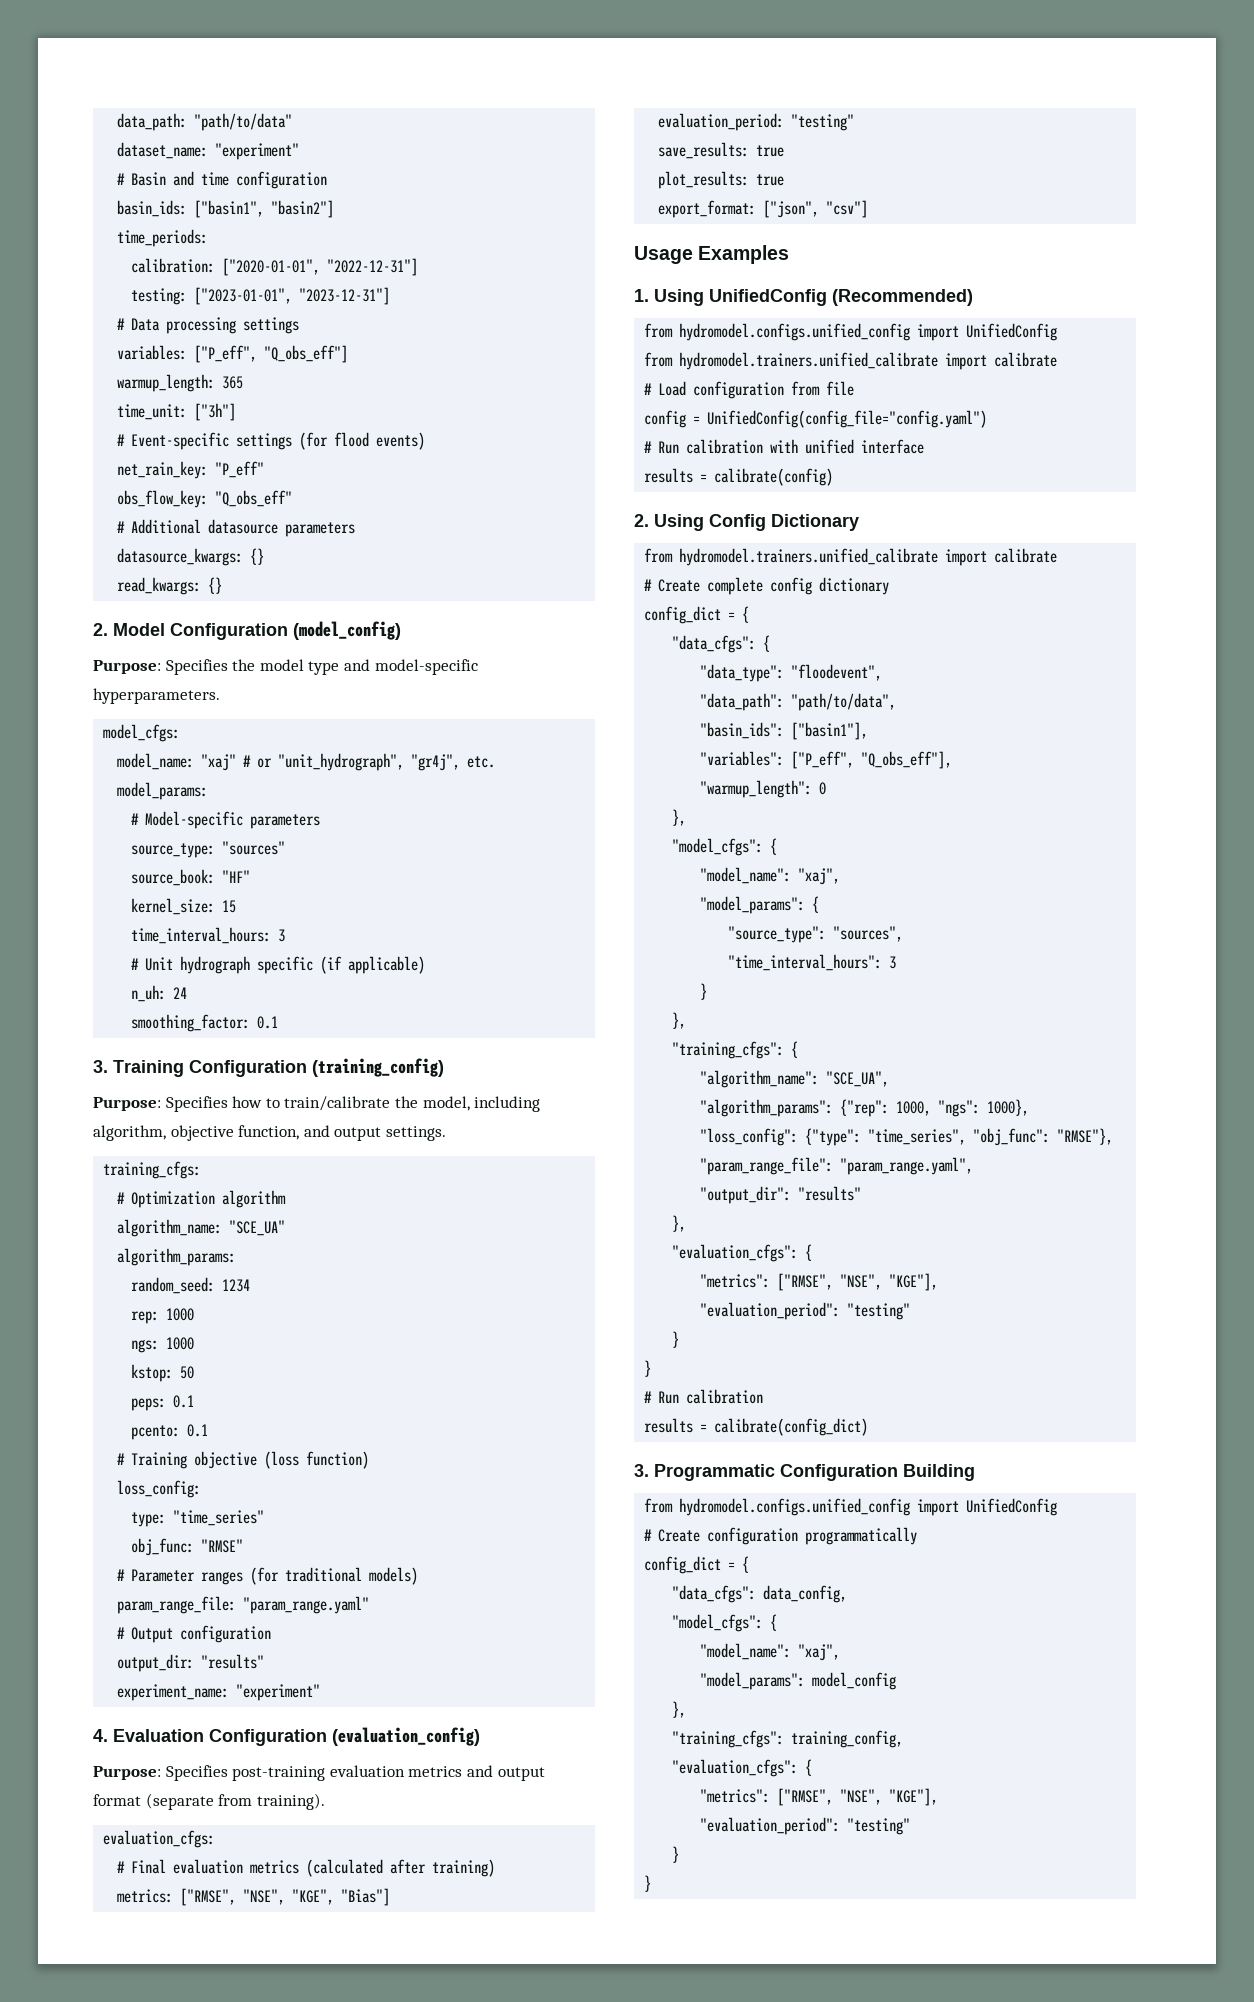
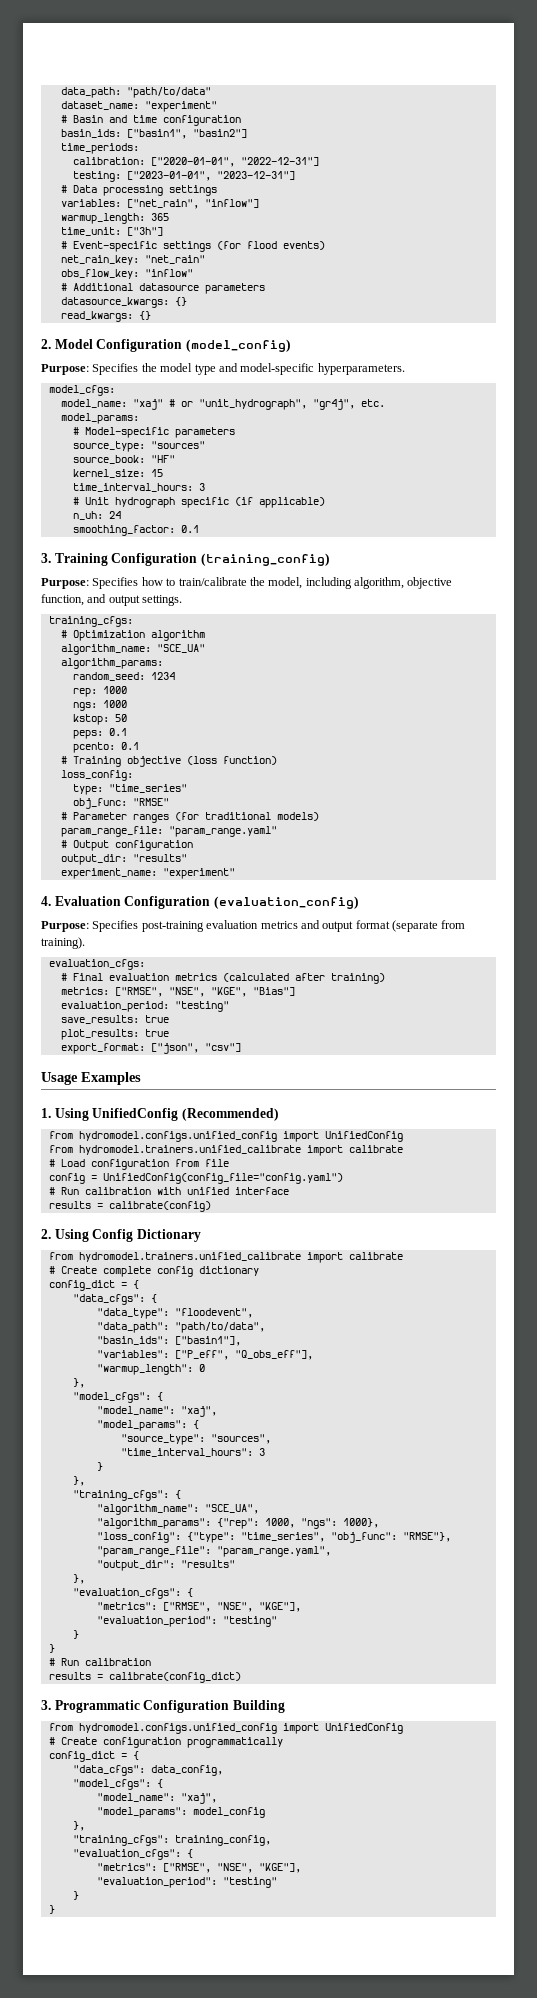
- variables: ["P_eff", "Q_obs_eff"]
+ variables: ["net_rain", "inflow"]
- net_rain_key: "P_eff"
+ net_rain_key: "net_rain"
- obs_flow_key: "Q_obs_eff"
+ obs_flow_key: "inflow"

